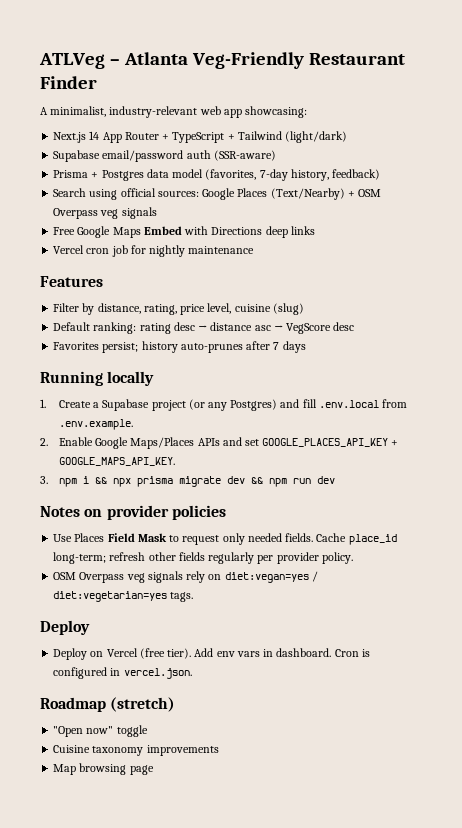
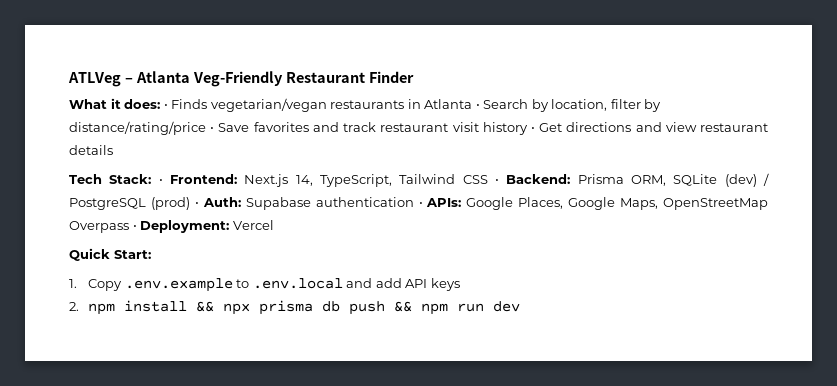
- A minimalist, industry-relevant web app showcasing:
- Next.js 14 App Router + TypeScript + Tailwind (light/dark)
- Supabase email/password auth (SSR-aware)
- Prisma + Postgres data model (favorites, 7-day history, feedback)
- Search using official sources: Google Places (Text/Nearby) + OSM Overpass veg signals
- Free Google Maps Embed with Directions deep links
- Vercel cron job for nightly maintenance
- Features
- Filter by distance, rating, price level, cuisine (slug)
- Default ranking: rating desc → distance asc → VegScore desc
- Favorites persist; history auto-prunes after 7 days
- Running locally
- 1. Create a Supabase project (or any Postgres) and fill .env.local from .env.example.
- 2. Enable Google Maps/Places APIs and set GOOGLE_PLACES_API_KEY + GOOGLE_MAPS_API_KEY.
- 3. npm i && npx prisma migrate dev && npm run dev
+ What it does: • Finds vegetarian/vegan restaurants in Atlanta • Search by location, filter by distance/rating/price • Save favorites and track restaurant visit history • Get directions and view restaurant details
+ Tech Stack: • Frontend: Next.js 14, TypeScript, Tailwind CSS • Backend: Prisma ORM, SQLite (dev) / PostgreSQL (prod) • Auth: Supabase authentication • APIs: Google Places, Google Maps, OpenStreetMap Overpass • Deployment: Vercel
+ Quick Start:
+ 1. Copy .env.example to .env.local and add API keys
+ 2. npm install && npx prisma db push && npm run dev
- Notes on provider policies
- Use Places Field Mask to request only needed fields. Cache place_id long-term; refresh other fields regularly per provider policy.
- OSM Overpass veg signals rely on diet:vegan=yes / diet:vegetarian=yes tags.
- Deploy
- Deploy on Vercel (free tier). Add env vars in dashboard. Cron is configured in vercel.json.
- Roadmap (stretch)
- "Open now" toggle
- Cuisine taxonomy improvements
- Map browsing page

